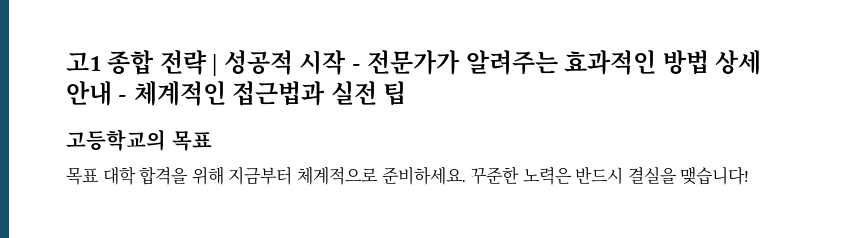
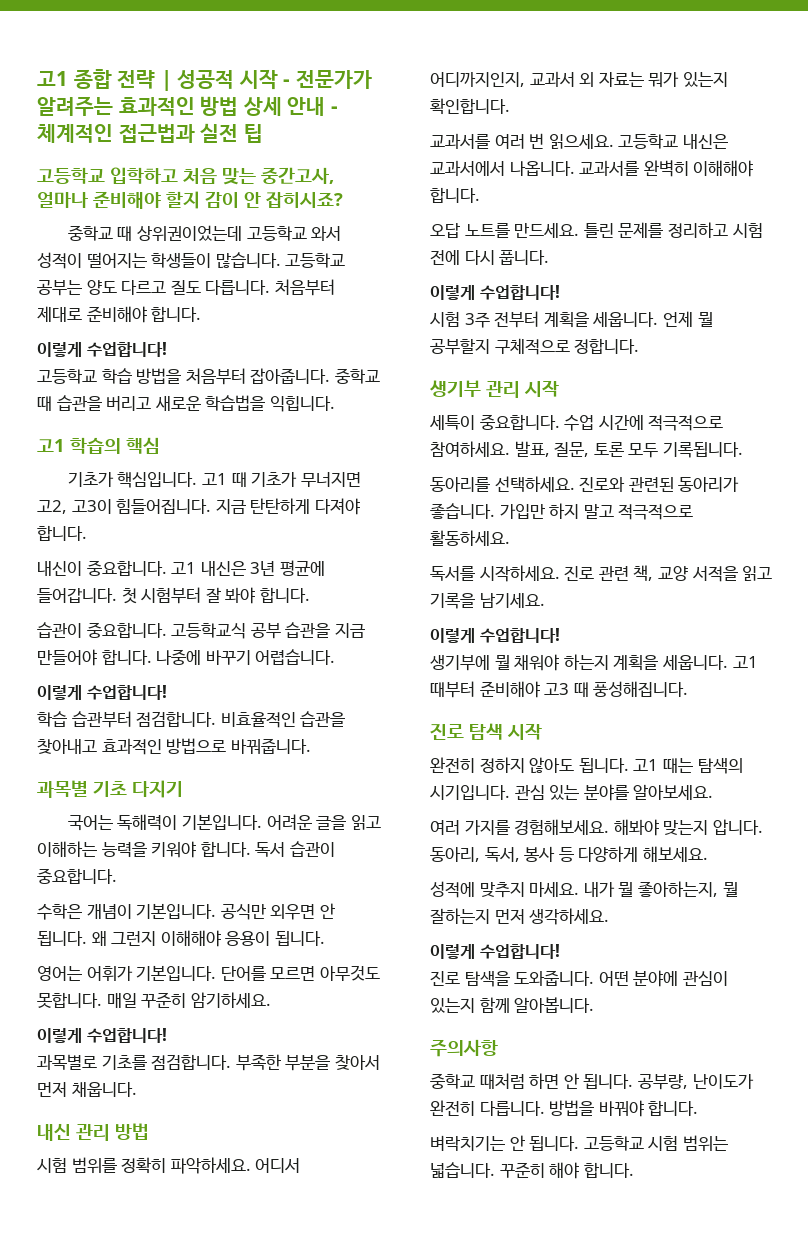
- 고등학교의 목표
- 목표 대학 합격을 위해 지금부터 체계적으로 준비하세요. 꾸준한 노력은 반드시 결실을 맺습니다!
+ 고등학교 입학하고 처음 맞는 중간고사, 얼마나 준비해야 할지 감이 안 잡히시죠?
+ 중학교 때 상위권이었는데 고등학교 와서 성적이 떨어지는 학생들이 많습니다. 고등학교 공부는 양도 다르고 질도 다릅니다. 처음부터 제대로 준비해야 합니다.
+ 이렇게 수업합니다!
+ 고등학교 학습 방법을 처음부터 잡아줍니다. 중학교 때 습관을 버리고 새로운 학습법을 익힙니다.
+ 고1 학습의 핵심
+ 기초가 핵심입니다. 고1 때 기초가 무너지면 고2, 고3이 힘들어집니다. 지금 탄탄하게 다져야 합니다.
+ 내신이 중요합니다. 고1 내신은 3년 평균에 들어갑니다. 첫 시험부터 잘 봐야 합니다.
+ 습관이 중요합니다. 고등학교식 공부 습관을 지금 만들어야 합니다. 나중에 바꾸기 어렵습니다.
+ 이렇게 수업합니다!
+ 학습 습관부터 점검합니다. 비효율적인 습관을 찾아내고 효과적인 방법으로 바꿔줍니다.
+ 과목별 기초 다지기
+ 국어는 독해력이 기본입니다. 어려운 글을 읽고 이해하는 능력을 키워야 합니다. 독서 습관이 중요합니다.
+ 수학은 개념이 기본입니다. 공식만 외우면 안 됩니다. 왜 그런지 이해해야 응용이 됩니다.
+ 영어는 어휘가 기본입니다. 단어를 모르면 아무것도 못합니다. 매일 꾸준히 암기하세요.
+ 이렇게 수업합니다!
+ 과목별로 기초를 점검합니다. 부족한 부분을 찾아서 먼저 채웁니다.
+ 내신 관리 방법
+ 시험 범위를 정확히 파악하세요. 어디서 어디까지인지, 교과서 외 자료는 뭐가 있는지 확인합니다.
+ 교과서를 여러 번 읽으세요. 고등학교 내신은 교과서에서 나옵니다. 교과서를 완벽히 이해해야 합니다.
+ 오답 노트를 만드세요. 틀린 문제를 정리하고 시험 전에 다시 풉니다.
+ 이렇게 수업합니다!
+ 시험 3주 전부터 계획을 세웁니다. 언제 뭘 공부할지 구체적으로 정합니다.
+ 생기부 관리 시작
+ 세특이 중요합니다. 수업 시간에 적극적으로 참여하세요. 발표, 질문, 토론 모두 기록됩니다.
+ 동아리를 선택하세요. 진로와 관련된 동아리가 좋습니다. 가입만 하지 말고 적극적으로 활동하세요.
+ 독서를 시작하세요. 진로 관련 책, 교양 서적을 읽고 기록을 남기세요.
+ 이렇게 수업합니다!
+ 생기부에 뭘 채워야 하는지 계획을 세웁니다. 고1 때부터 준비해야 고3 때 풍성해집니다.
+ 진로 탐색 시작
+ 완전히 정하지 않아도 됩니다. 고1 때는 탐색의 시기입니다. 관심 있는 분야를 알아보세요.
+ 여러 가지를 경험해보세요. 해봐야 맞는지 압니다. 동아리, 독서, 봉사 등 다양하게 해보세요.
+ 성적에 맞추지 마세요. 내가 뭘 좋아하는지, 뭘 잘하는지 먼저 생각하세요.
+ 이렇게 수업합니다!
+ 진로 탐색을 도와줍니다. 어떤 분야에 관심이 있는지 함께 알아봅니다.
+ 주의사항
+ 중학교 때처럼 하면 안 됩니다. 공부량, 난이도가 완전히 다릅니다. 방법을 바꿔야 합니다.
+ 벼락치기는 안 됩니다. 고등학교 시험 범위는 넓습니다. 꾸준히 해야 합니다.

